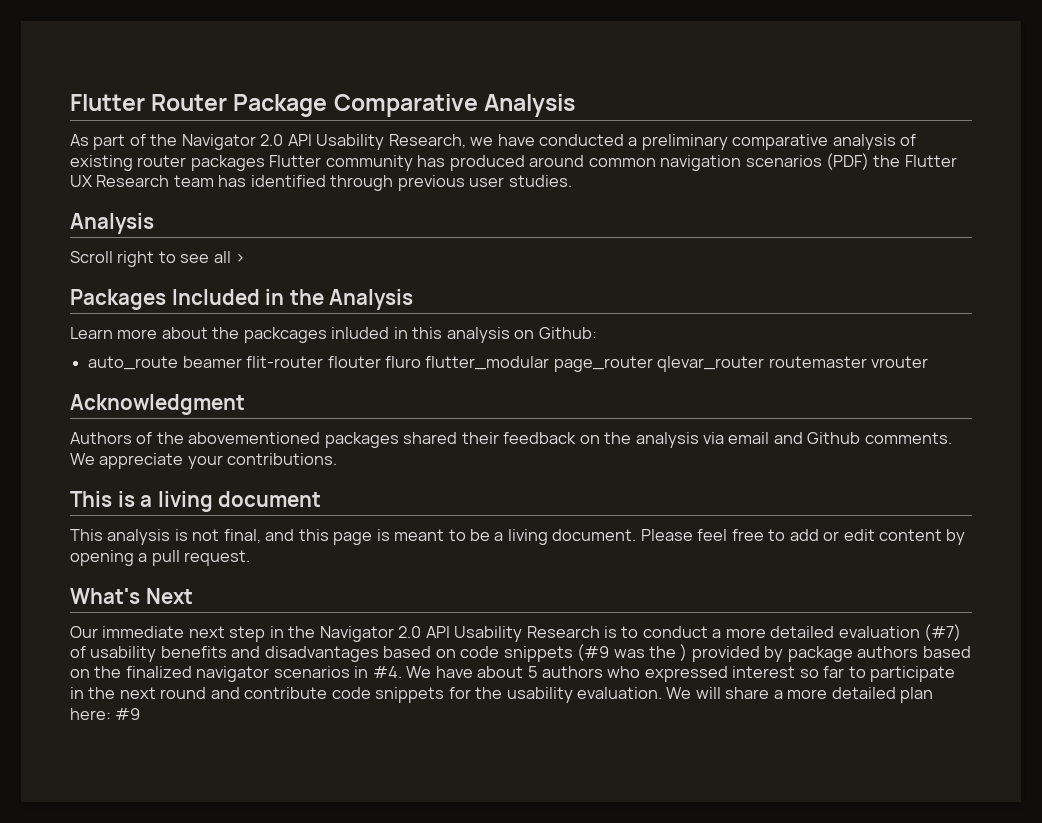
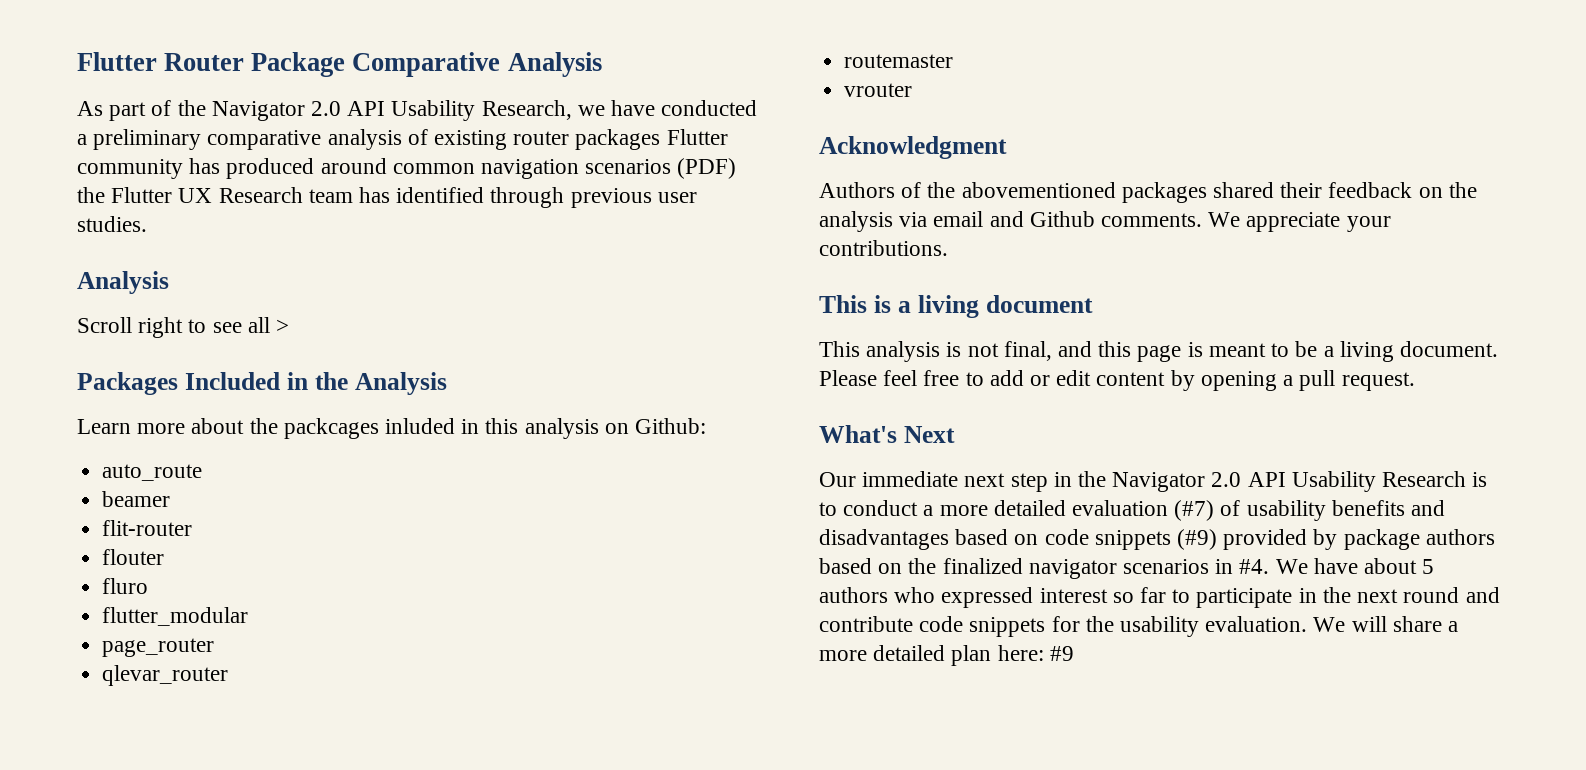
- auto_route beamer flit-router flouter fluro flutter_modular page_router qlevar_router routemaster vrouter
+ auto_route
+ beamer
+ flit-router
+ flouter
+ fluro
+ flutter_modular
+ page_router
+ qlevar_router
+ routemaster
+ vrouter
- Our immediate next step in the Navigator 2.0 API Usability Research is to conduct a more detailed evaluation (#7) of usability benefits and disadvantages based on code snippets (#9 was the ) provided by package authors based on the finalized navigator scenarios in #4.
+ Our immediate next step in the Navigator 2.0 API Usability Research is to conduct a more detailed evaluation (#7) of usability benefits and disadvantages based on code snippets (#9) provided by package authors based on the finalized navigator scenarios in #4.

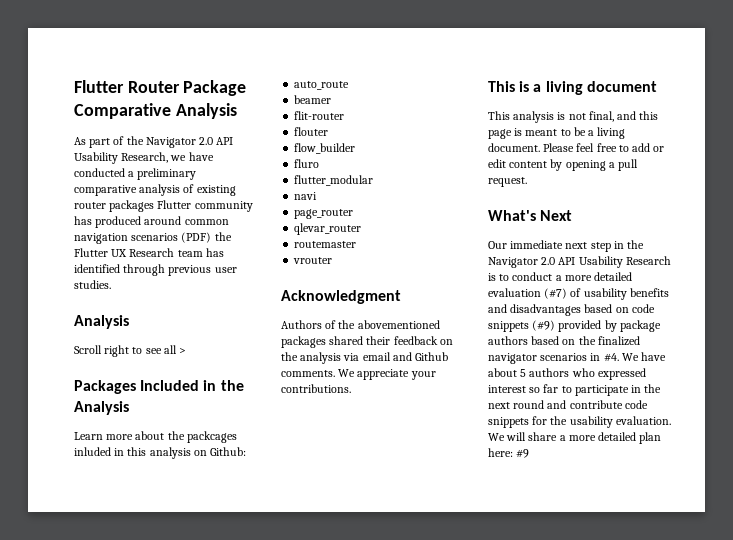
+ flow_builder
+ navi

